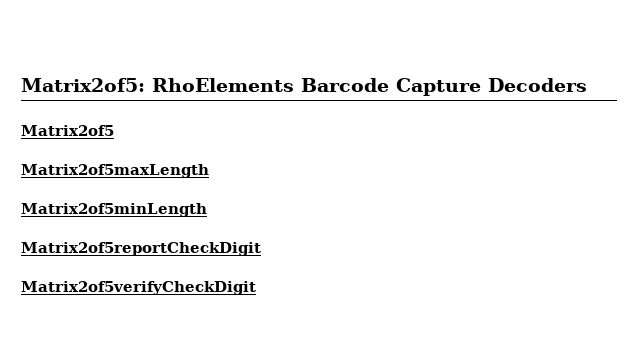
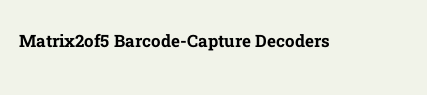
- Matrix2of5: RhoElements Barcode Capture Decoders
- Matrix2of5
- Matrix2of5maxLength
- Matrix2of5minLength
- Matrix2of5reportCheckDigit
- Matrix2of5verifyCheckDigit
+ Matrix2of5 Barcode-Capture Decoders

